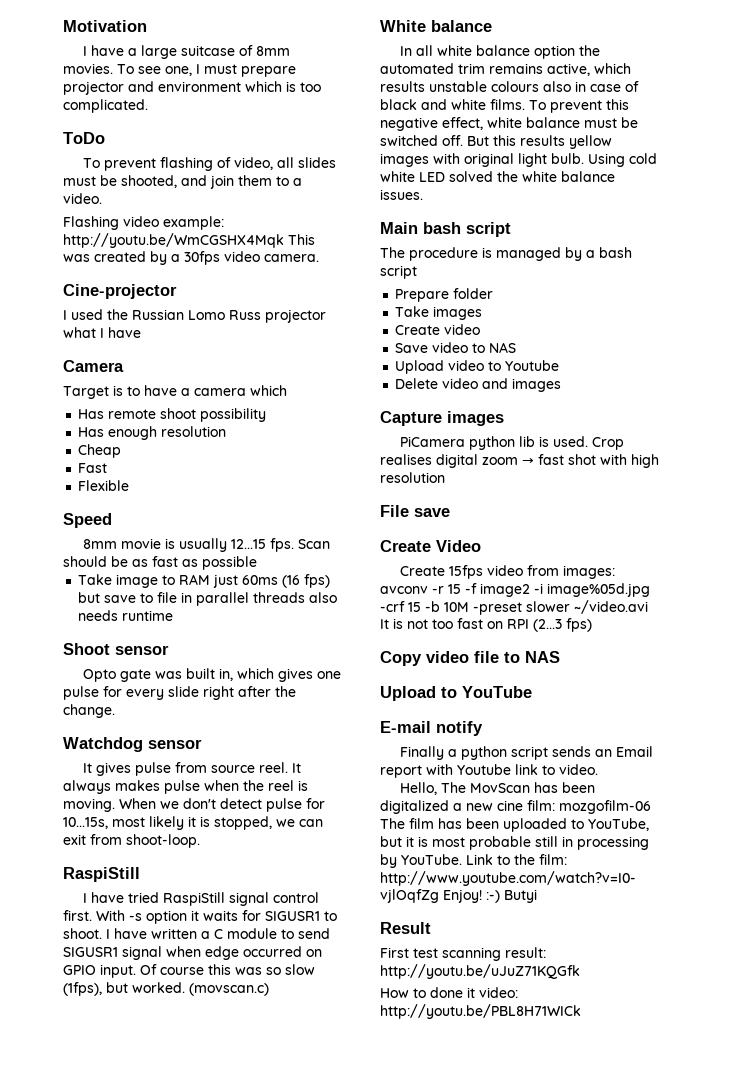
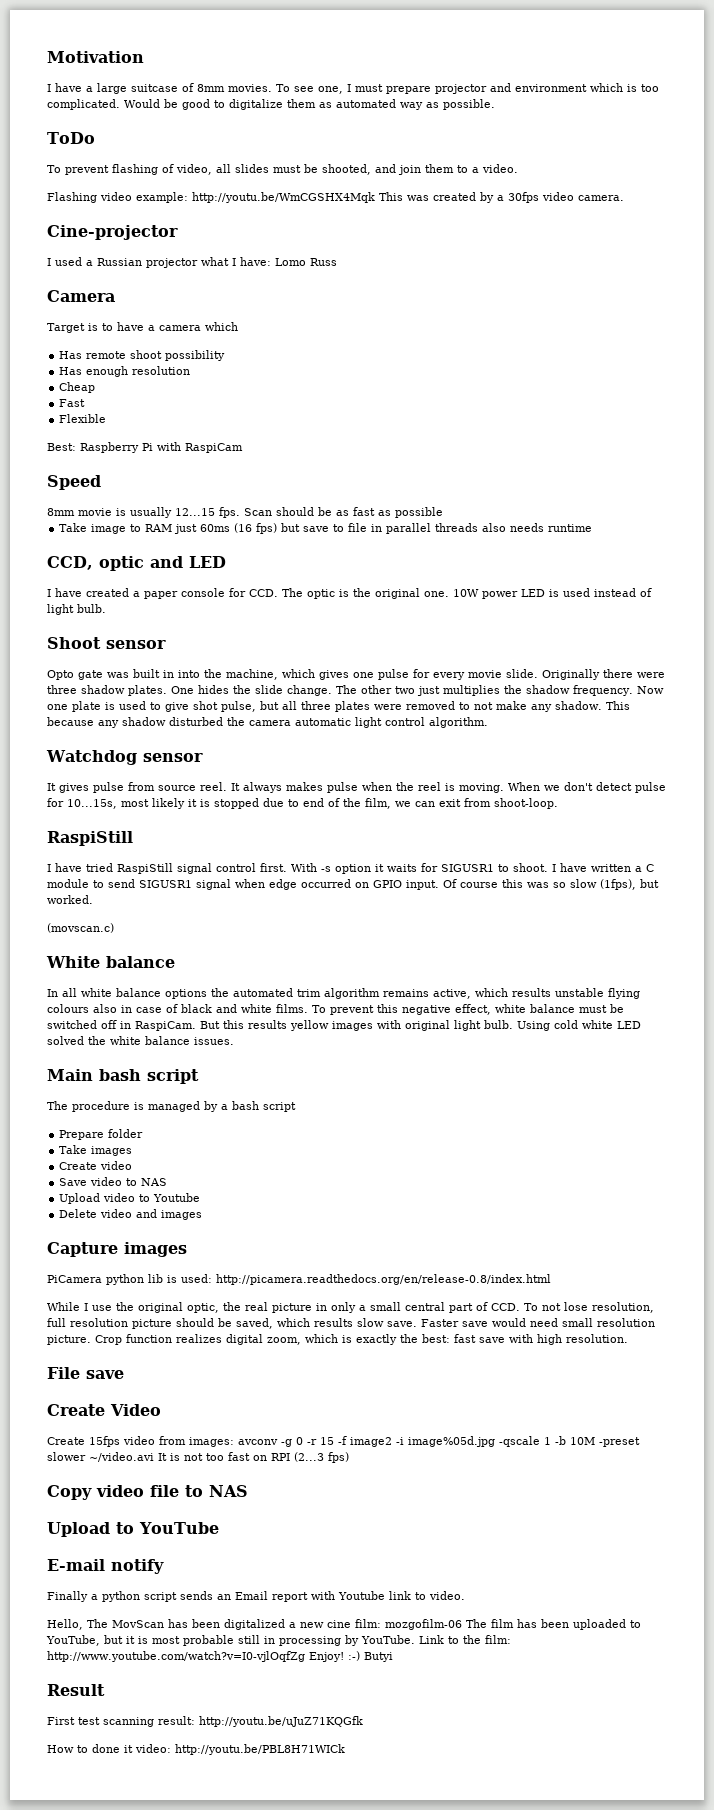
+ Would be good to digitalize them as automated way as possible.
- I used the Russian Lomo Russ projector what I have
+ I used a Russian projector what I have: Lomo Russ
+ Best: Raspberry Pi with RaspiCam
+ CCD, optic and LED
+ I have created a paper console for CCD. The optic is the original one. 10W power LED is used instead of light bulb.
- Opto gate was built in, which gives one pulse for every slide right after the change.
+ Opto gate was built in into the machine, which gives one pulse for every movie slide. Originally there were three shadow plates. One hides the slide change. The other two just multiplies the shadow frequency. Now one plate is used to give shot pulse, but all three plates were removed to not make any shadow. This because any shadow disturbed the camera automatic light control algorithm.
- When we don't detect pulse for 10...15s, most likely it is stopped, we can exit from shoot-loop.
+ When we don't detect pulse for 10...15s, most likely it is stopped due to end of the film, we can exit from shoot-loop.
- Of course this was so slow (1fps), but worked. (movscan.c)
+ Of course this was so slow (1fps), but worked.
+ (movscan.c)
- In all white balance option the automated trim remains active, which results unstable colours also in case of black and white films.
+ In all white balance options the automated trim algorithm remains active, which results unstable flying colours also in case of black and white films.
- To prevent this negative effect, white balance must be switched off.
+ To prevent this negative effect, white balance must be switched off in RaspiCam.
- PiCamera python lib is used. Crop realises digital zoom → fast shot with high resolution
+ PiCamera python lib is used: http://picamera.readthedocs.org/en/release-0.8/index.html
+ While I use the original optic, the real picture in only a small central part of CCD. To not lose resolution, full resolution picture should be saved, which results slow save. Faster save would need small resolution picture. Crop function realizes digital zoom, which is exactly the best: fast save with high resolution.
- Create 15fps video from images: avconv -r 15 -f image2 -i image%05d.jpg -crf 15 -b 10M -preset slower ~/video.avi It is not too fast on RPI (2...3 fps)
+ Create 15fps video from images: avconv -g 0 -r 15 -f image2 -i image%05d.jpg -qscale 1 -b 10M -preset slower ~/video.avi It is not too fast on RPI (2...3 fps)

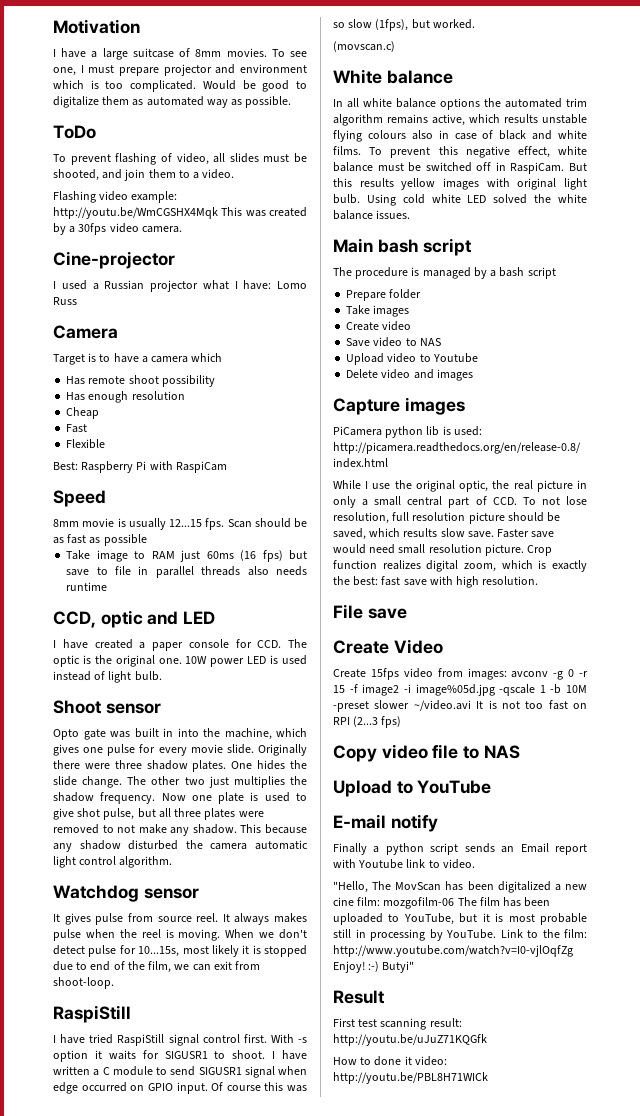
- Hello, The MovScan has been digitalized a new cine film: mozgofilm-06 The film has been uploaded to YouTube, but it is most probable still in processing by YouTube.
+ "Hello, The MovScan has been digitalized a new cine film: mozgofilm-06 The film has been uploaded to YouTube, but it is most probable still in processing by YouTube.
- Link to the film: http://www.youtube.com/watch?v=I0-vjlOqfZg Enjoy! :-) Butyi
+ Link to the film: http://www.youtube.com/watch?v=I0-vjlOqfZg Enjoy! :-) Butyi"

